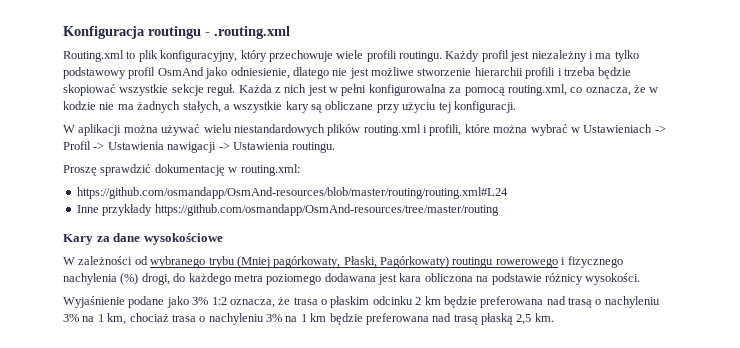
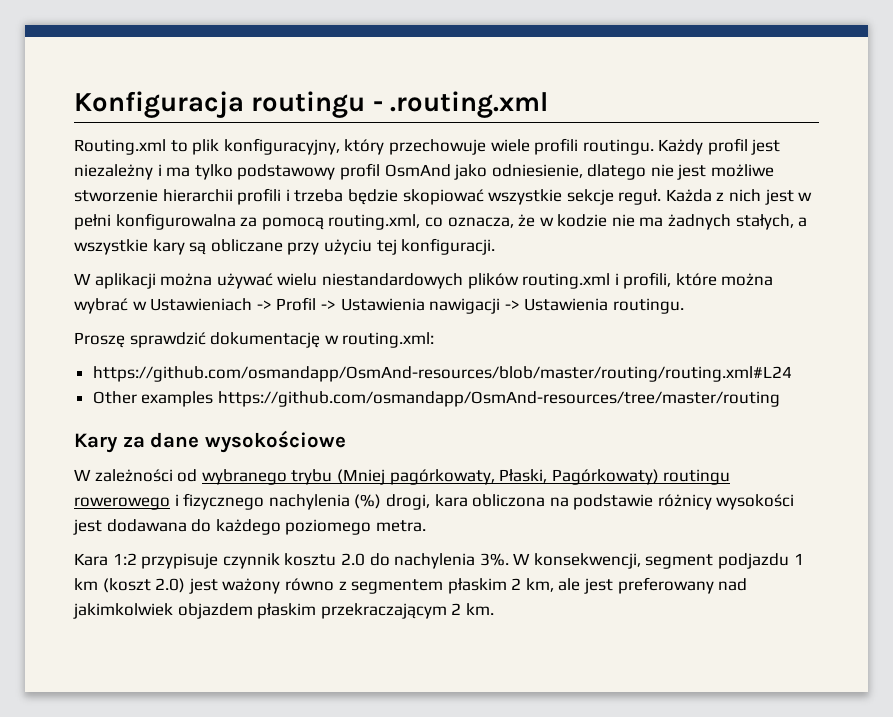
- Inne przykłady https://github.com/osmandapp/OsmAnd-resources/tree/master/routing
+ Other examples https://github.com/osmandapp/OsmAnd-resources/tree/master/routing
- W zależności od wybranego trybu (Mniej pagórkowaty, Płaski, Pagórkowaty) routingu rowerowego i fizycznego nachylenia (%) drogi, do każdego metra poziomego dodawana jest kara obliczona na podstawie różnicy wysokości.
- Wyjaśnienie podane jako 3% 1:2 oznacza, że trasa o płaskim odcinku 2 km będzie preferowana nad trasą o nachyleniu 3% na 1 km, chociaż trasa o nachyleniu 3% na 1 km będzie preferowana nad trasą płaską 2,5 km.
+ W zależności od wybranego trybu (Mniej pagórkowaty, Płaski, Pagórkowaty) routingu rowerowego i fizycznego nachylenia (%) drogi, kara obliczona na podstawie różnicy wysokości jest dodawana do każdego poziomego metra.
+ Kara 1:2 przypisuje czynnik kosztu 2.0 do nachylenia 3%. W konsekwencji, segment podjazdu 1 km (koszt 2.0) jest ważony równo z segmentem płaskim 2 km, ale jest preferowany nad jakimkolwiek objazdem płaskim przekraczającym 2 km.

